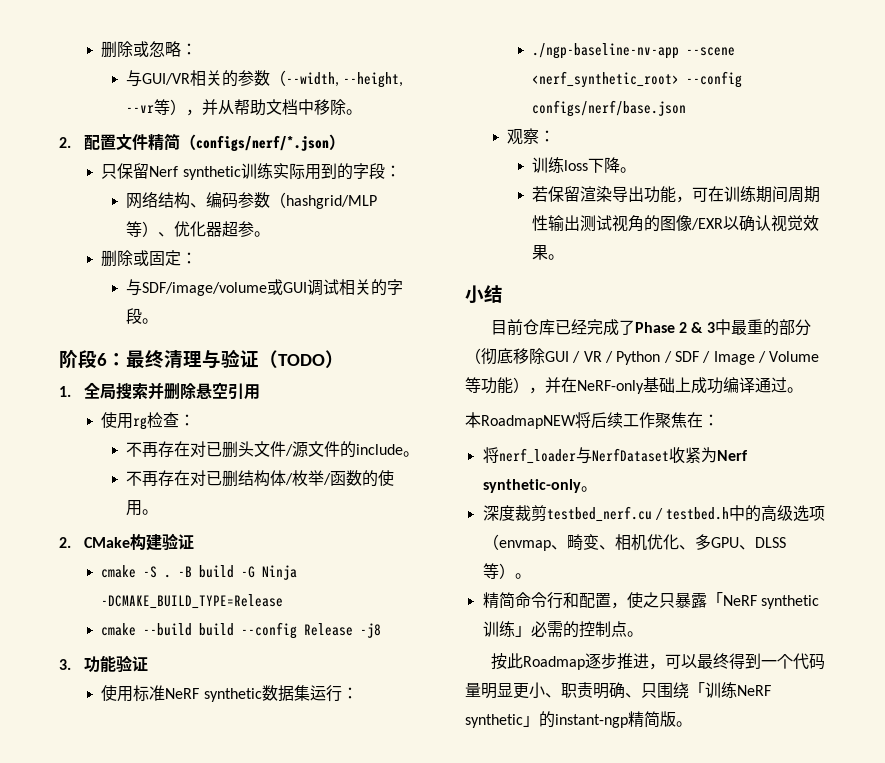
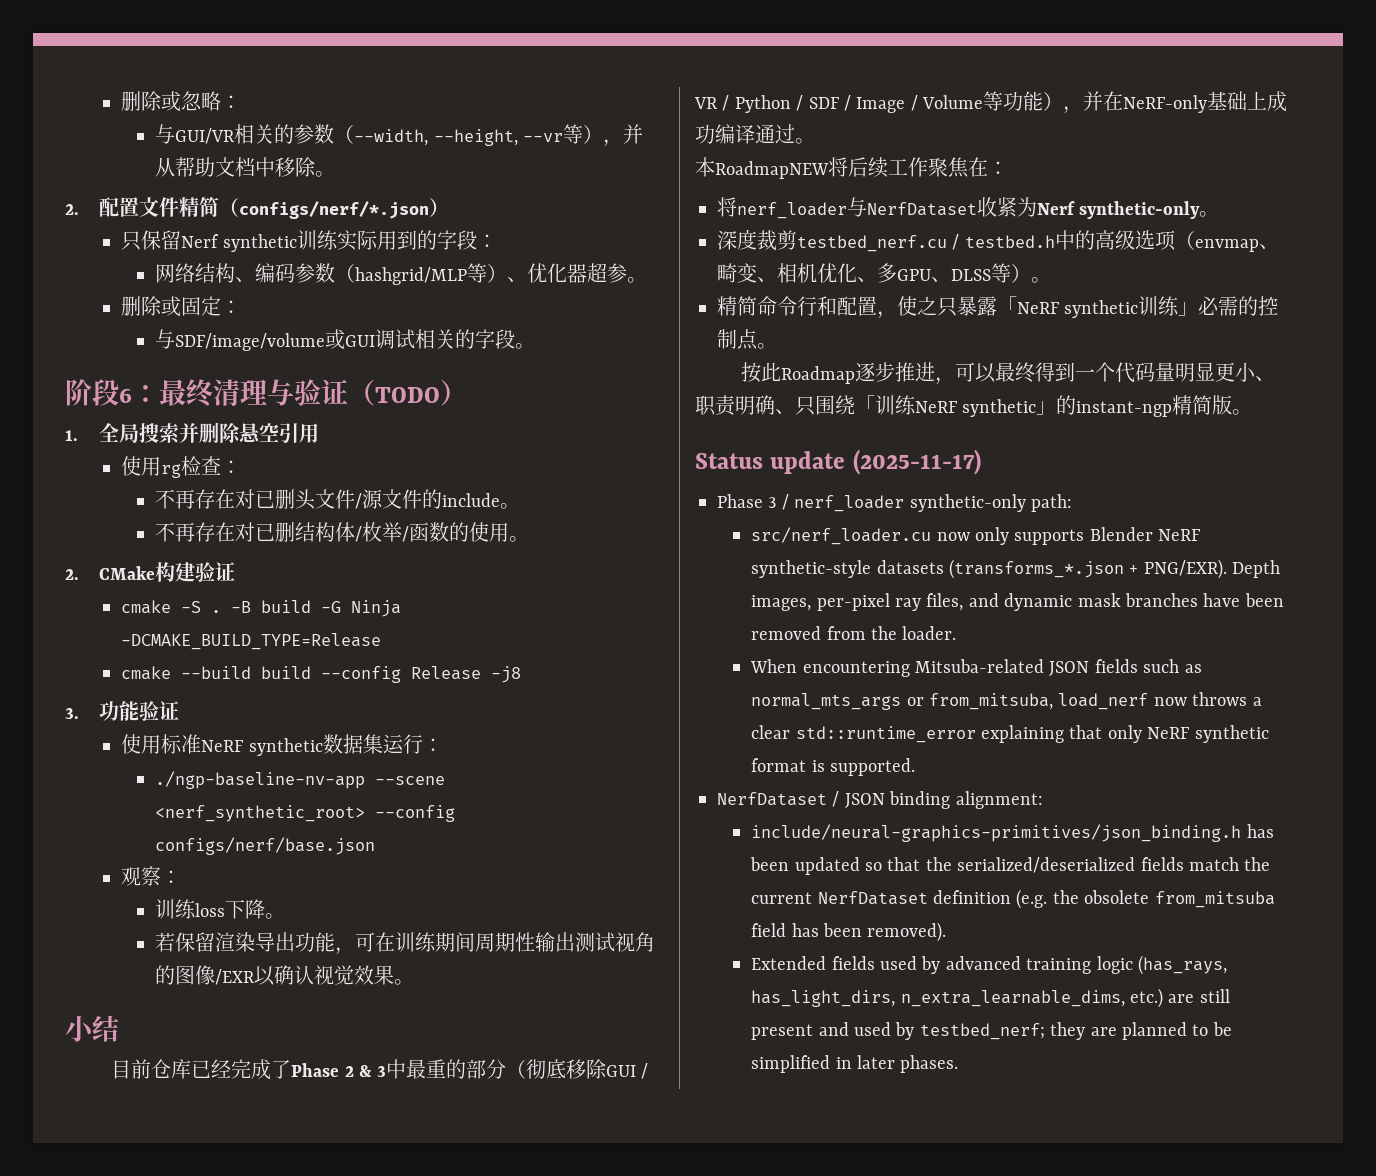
+ Status update (2025-11-17)
+ Phase 3 / nerf_loader synthetic-only path:
+ src/nerf_loader.cu now only supports Blender NeRF synthetic-style datasets (transforms_*.json + PNG/EXR). Depth images, per-pixel ray files, and dynamic mask branches have been removed from the loader.
+ When encountering Mitsuba-related JSON fields such as normal_mts_args or from_mitsuba, load_nerf now throws a clear std::runtime_error explaining that only NeRF synthetic format is supported.
+ NerfDataset / JSON binding alignment:
+ include/neural-graphics-primitives/json_binding.h has been updated so that the serialized/deserialized fields match the current NerfDataset definition (e.g. the obsolete from_mitsuba field has been removed).
+ Extended fields used by advanced training logic (has_rays, has_light_dirs, n_extra_learnable_dims, etc.) are still present and used by testbed_nerf; they are planned to be simplified in later phases.

